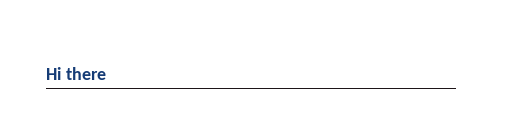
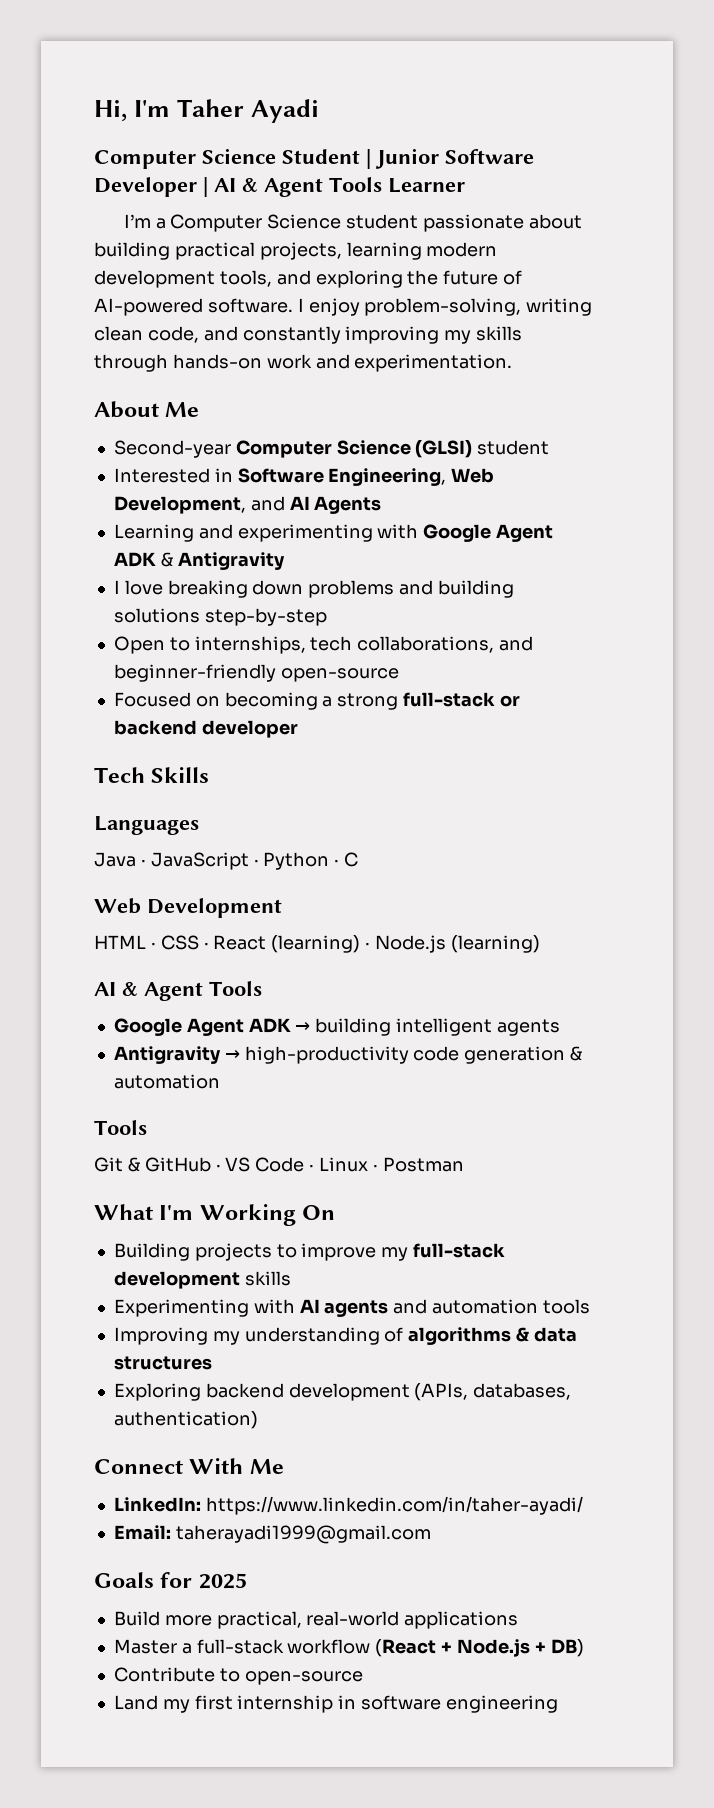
- Hi there
+ Hi, I'm Taher Ayadi
+ Computer Science Student | Junior Software Developer | AI & Agent Tools Learner
+ I’m a Computer Science student passionate about building practical projects, learning modern development tools, and exploring the future of AI-powered software. I enjoy problem-solving, writing clean code, and constantly improving my skills through hands-on work and experimentation.
+ About Me
+ Second-year Computer Science (GLSI) student
+ Interested in Software Engineering, Web Development, and AI Agents
+ Learning and experimenting with Google Agent ADK & Antigravity
+ I love breaking down problems and building solutions step-by-step
+ Open to internships, tech collaborations, and beginner-friendly open-source
+ Focused on becoming a strong full-stack or backend developer
+ Tech Skills
+ Languages
+ Java · JavaScript · Python · C
+ Web Development
+ HTML · CSS · React (learning) · Node.js (learning)
+ AI & Agent Tools
+ Google Agent ADK → building intelligent agents
+ Antigravity → high-productivity code generation & automation
+ Tools
+ Git & GitHub · VS Code · Linux · Postman
+ What I'm Working On
+ Building projects to improve my full-stack development skills
+ Experimenting with AI agents and automation tools
+ Improving my understanding of algorithms & data structures
+ Exploring backend development (APIs, databases, authentication)
+ Connect With Me
+ LinkedIn: https://www.linkedin.com/in/taher-ayadi/
+ Email: taherayadi1999@gmail.com
+ Goals for 2025
+ Build more practical, real-world applications
+ Master a full-stack workflow (React + Node.js + DB)
+ Contribute to open-source
+ Land my first internship in software engineering

